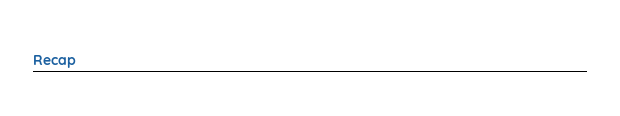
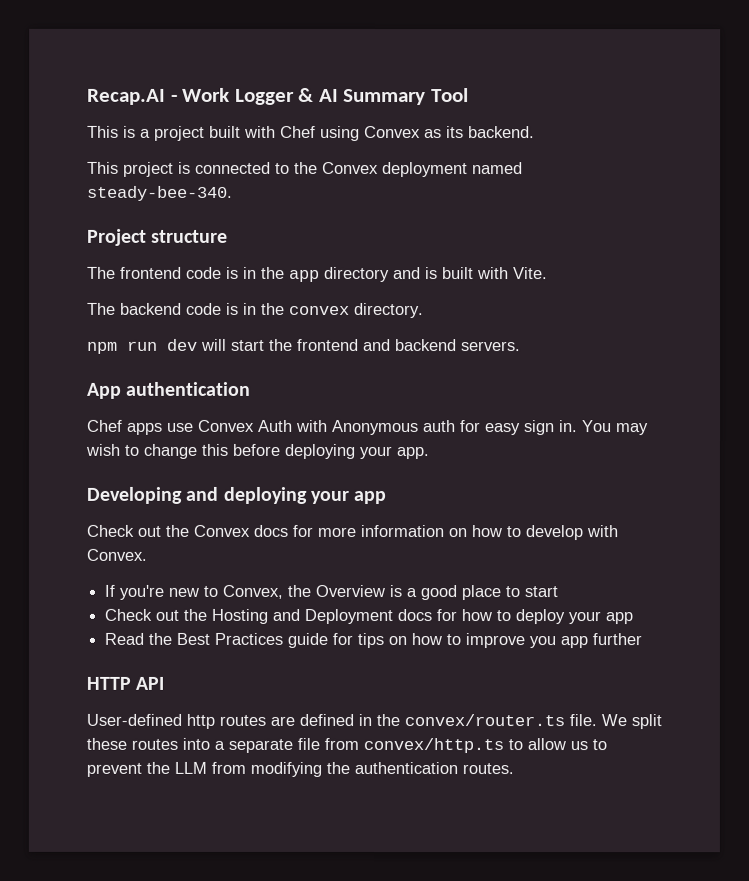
- Recap
+ Recap.AI - Work Logger & AI Summary Tool
+ This is a project built with Chef using Convex as its backend.
+ This project is connected to the Convex deployment named steady-bee-340.
+ Project structure
+ The frontend code is in the app directory and is built with Vite.
+ The backend code is in the convex directory.
+ npm run dev will start the frontend and backend servers.
+ App authentication
+ Chef apps use Convex Auth with Anonymous auth for easy sign in. You may wish to change this before deploying your app.
+ Developing and deploying your app
+ Check out the Convex docs for more information on how to develop with Convex.
+ If you're new to Convex, the Overview is a good place to start
+ Check out the Hosting and Deployment docs for how to deploy your app
+ Read the Best Practices guide for tips on how to improve you app further
+ HTTP API
+ User-defined http routes are defined in the convex/router.ts file. We split these routes into a separate file from convex/http.ts to allow us to prevent the LLM from modifying the authentication routes.

